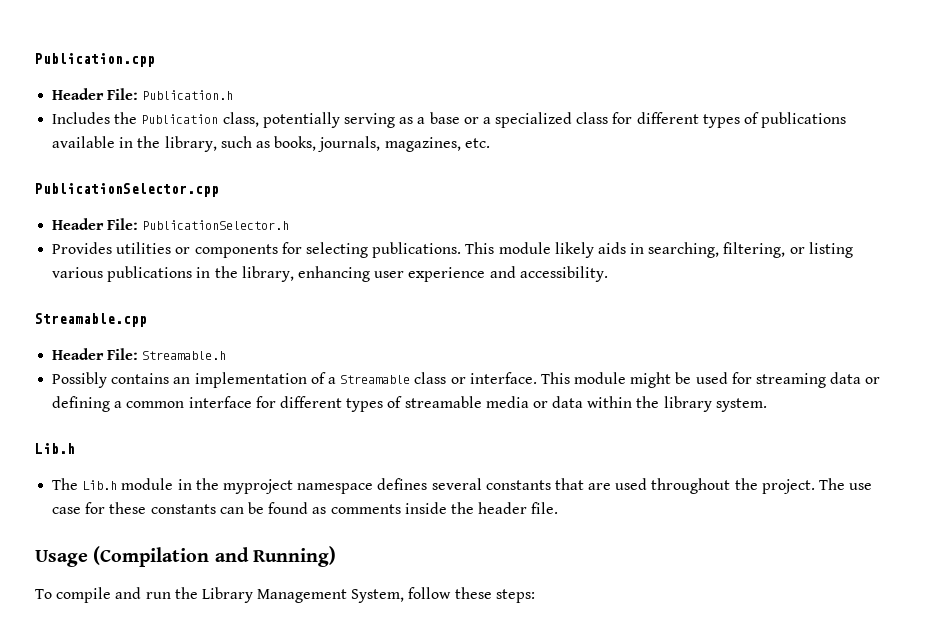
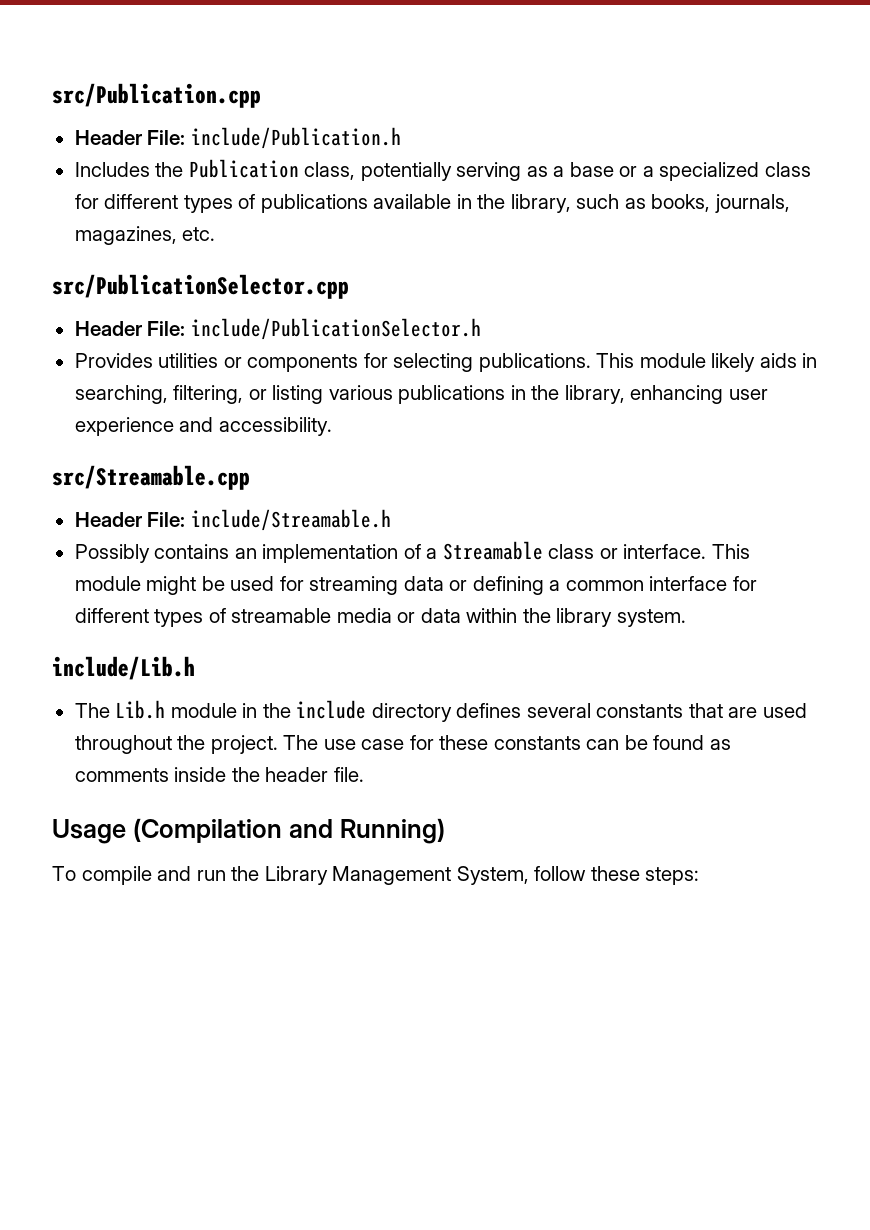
- Publication.cpp
- Header File: Publication.h
+ src/Publication.cpp
+ Header File: include/Publication.h
- PublicationSelector.cpp
- Header File: PublicationSelector.h
+ src/PublicationSelector.cpp
+ Header File: include/PublicationSelector.h
- Streamable.cpp
- Header File: Streamable.h
+ src/Streamable.cpp
+ Header File: include/Streamable.h
  This module might be used for streaming data or defining a common interface for different types of streamable media or data within the library system.
- Lib.h
+ include/Lib.h
- The Lib.h module in the myproject namespace defines several constants that are used throughout the project.
+ The Lib.h module in the include directory defines several constants that are used throughout the project.

